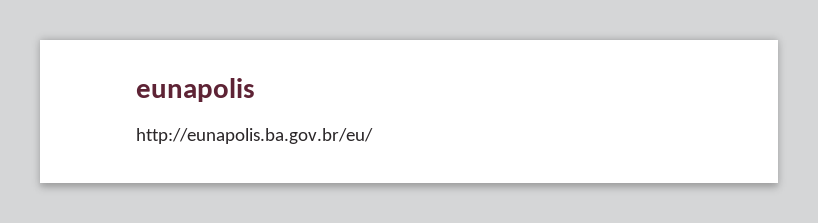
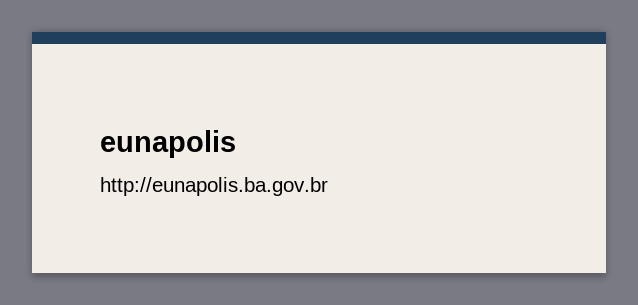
- http://eunapolis.ba.gov.br/eu/
+ http://eunapolis.ba.gov.br

